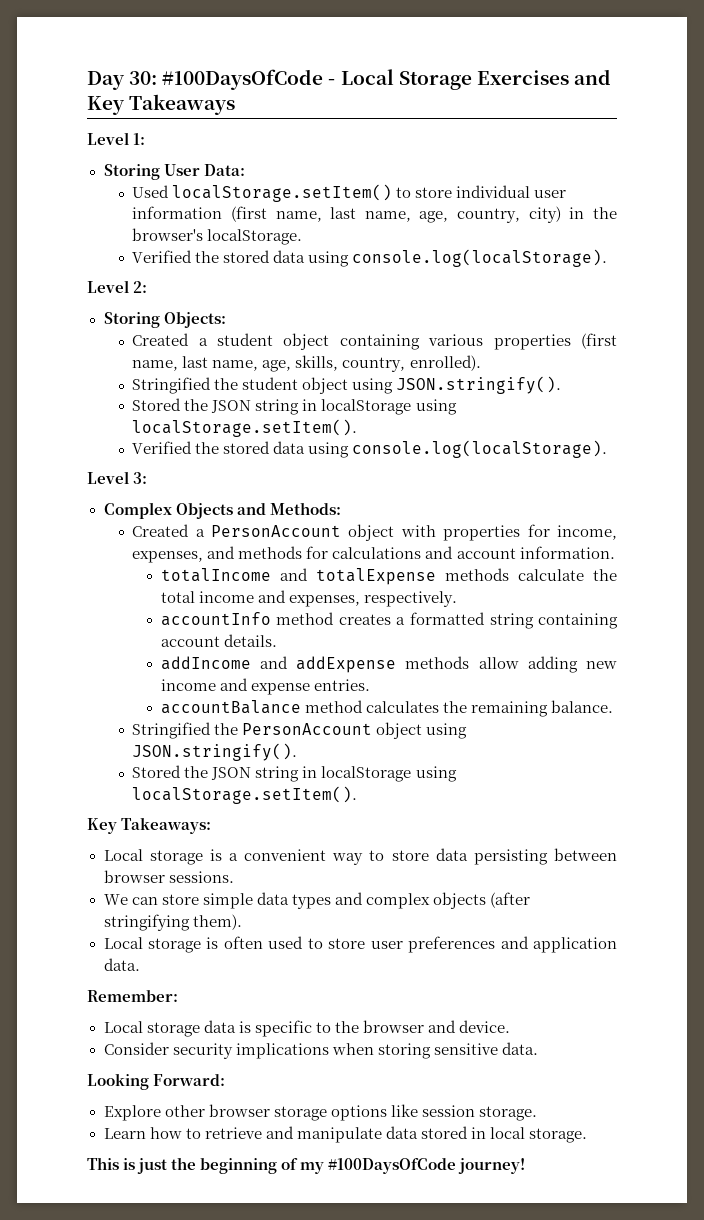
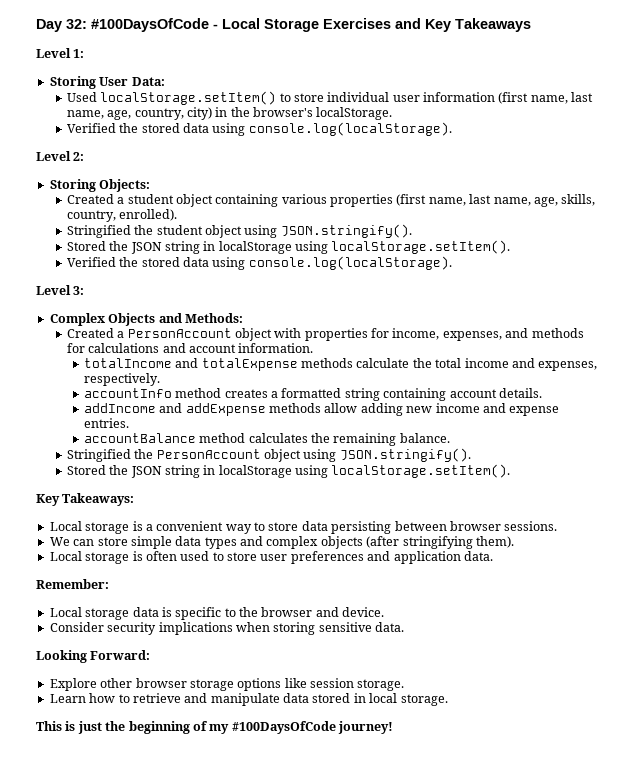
- Day 30: #100DaysOfCode - Local Storage Exercises and Key Takeaways
+ Day 32: #100DaysOfCode - Local Storage Exercises and Key Takeaways

